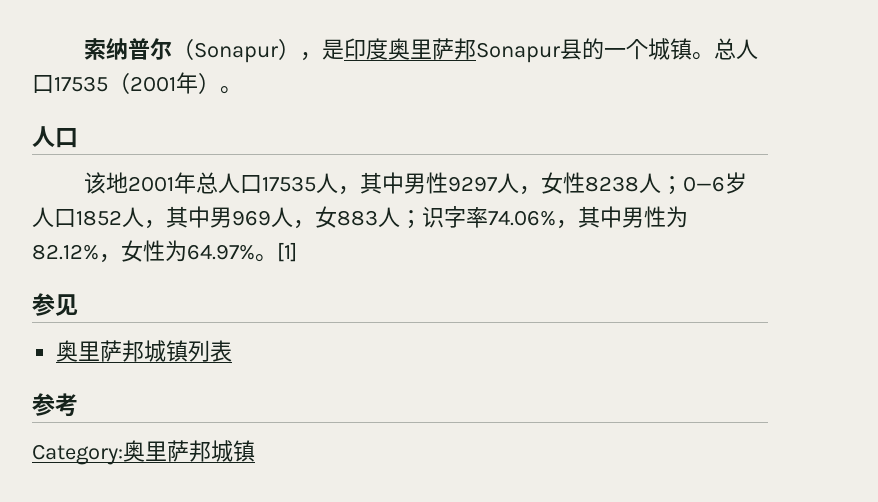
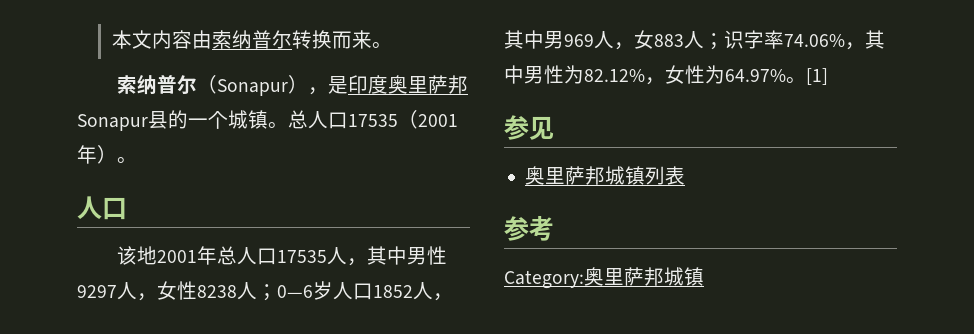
+ 本文内容由索纳普尔转换而来。

